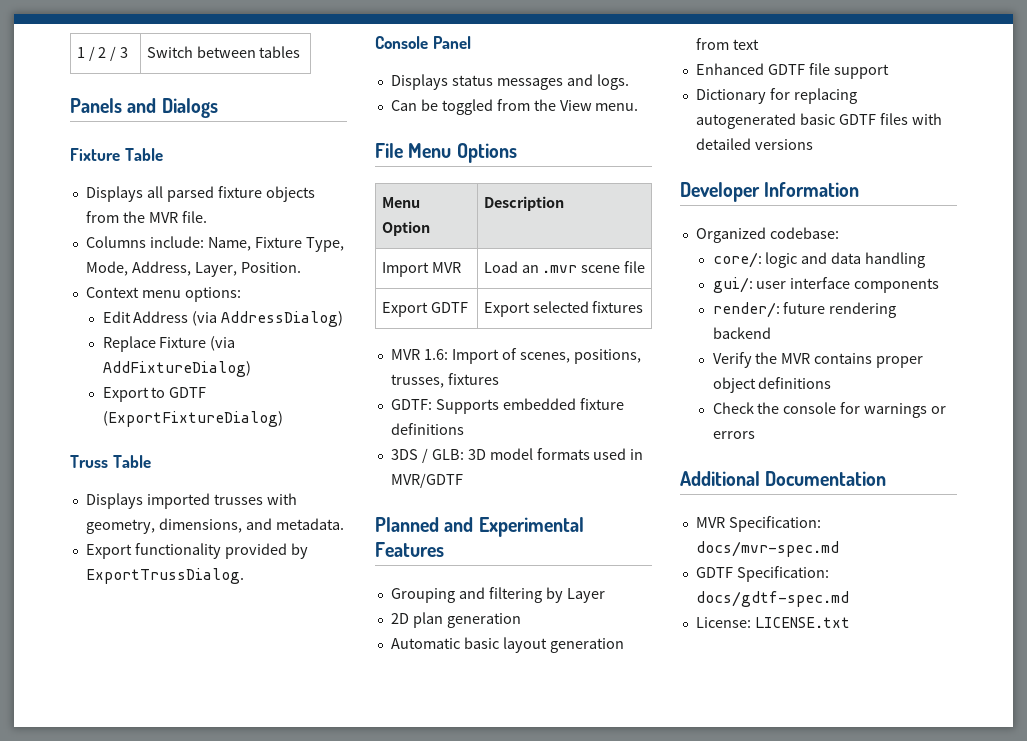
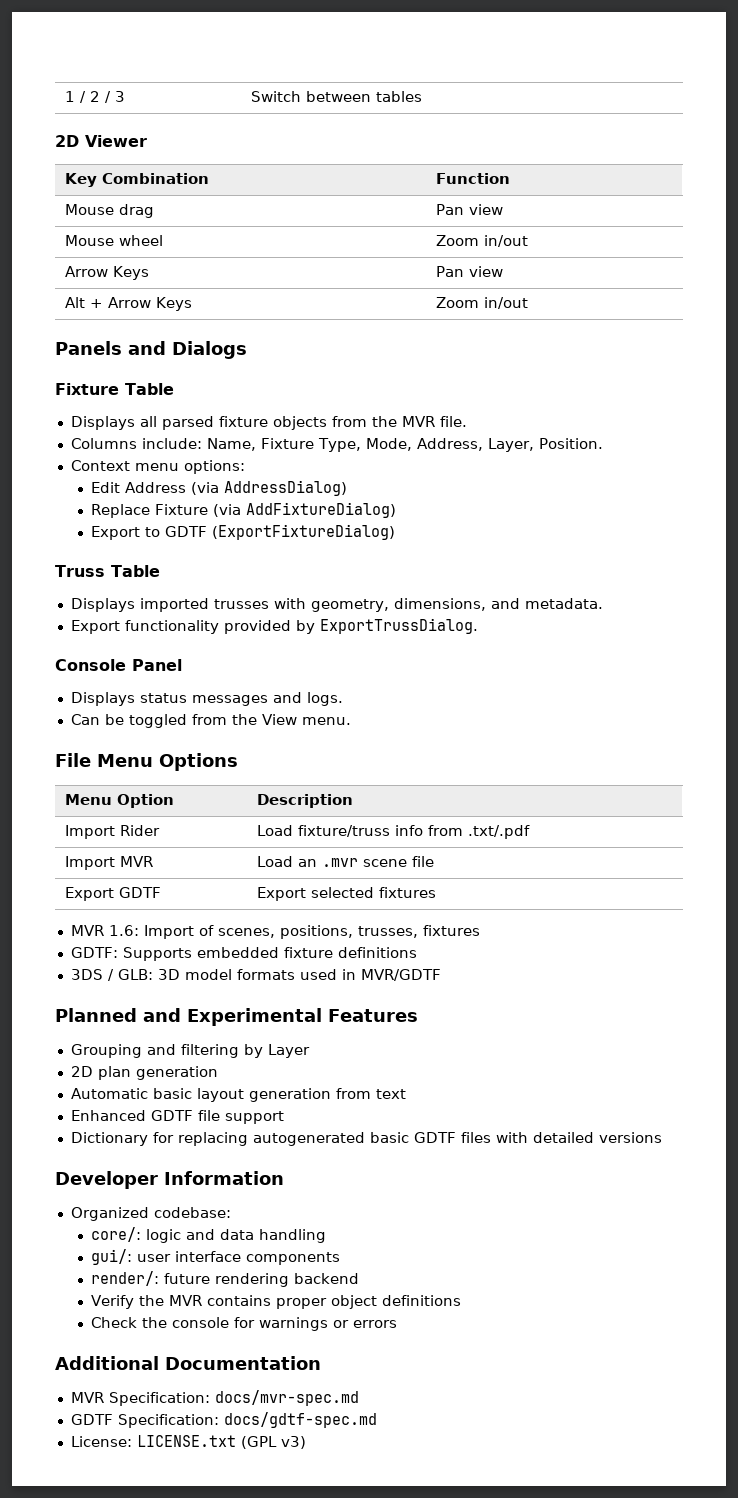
+ 2D Viewer
+ Key Combination | Function
+ Mouse drag | Pan view
+ Mouse wheel | Zoom in/out
+ Arrow Keys | Pan view
+ Alt + Arrow Keys | Zoom in/out
+ Import Rider | Load fixture/truss info from .txt/.pdf
- License: LICENSE.txt
+ License: LICENSE.txt (GPL v3)

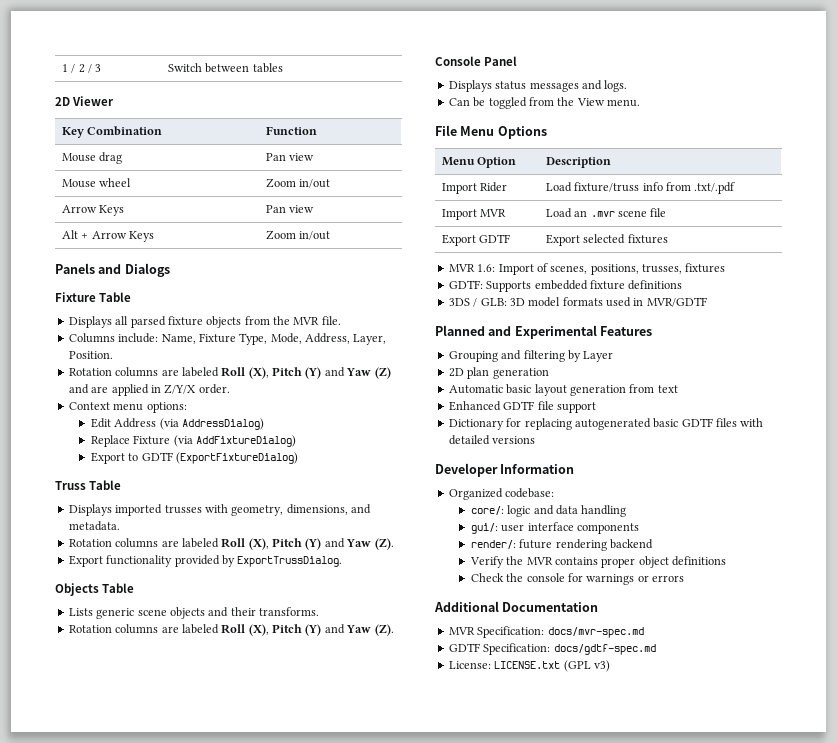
+ Rotation columns are labeled Roll (X), Pitch (Y) and Yaw (Z) and are applied in Z/Y/X order.
  Displays imported trusses with geometry, dimensions, and metadata.
+ Rotation columns are labeled Roll (X), Pitch (Y) and Yaw (Z).
+ Objects Table
+ Lists generic scene objects and their transforms.
+ Rotation columns are labeled Roll (X), Pitch (Y) and Yaw (Z).

